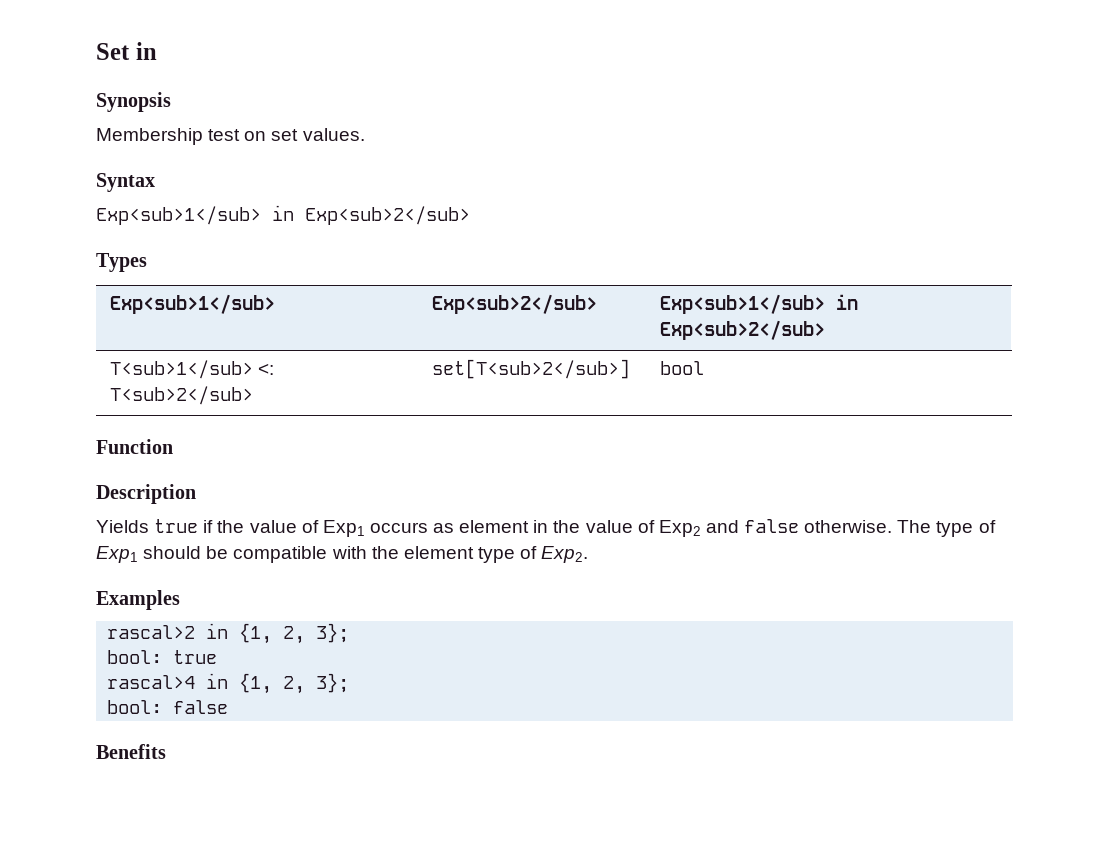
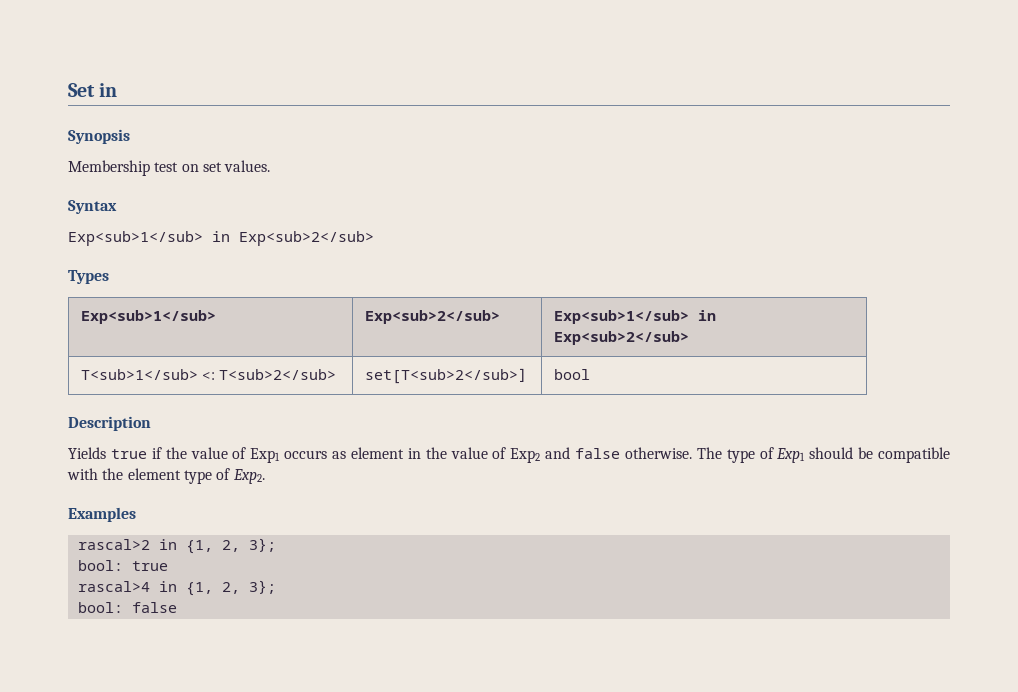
- Function
- Benefits

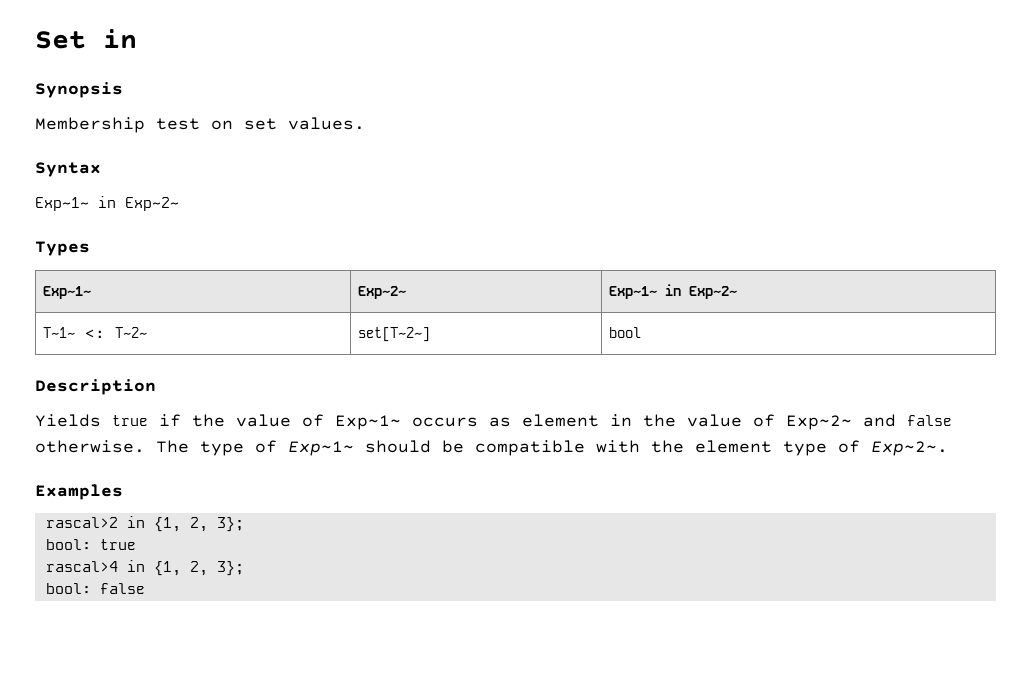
  Syntax
- Exp<sub>1</sub> in Exp<sub>2</sub>
+ Exp~1~ in Exp~2~
  Types
- Exp<sub>1</sub> | Exp<sub>2</sub> | Exp<sub>1</sub> in Exp<sub>2</sub>
- T<sub>1</sub> <: T<sub>2</sub> | set[T<sub>2</sub>] | bool
+ Exp~1~ | Exp~2~ | Exp~1~ in Exp~2~
+ T~1~ <: T~2~ | set[T~2~] | bool
- Yields true if the value of Exp1 occurs as element in the value of Exp2 and false otherwise.
+ Yields true if the value of Exp~1~ occurs as element in the value of Exp~2~ and false otherwise.
- The type of Exp1 should be compatible with the element type of Exp2.
+ The type of Exp~1~ should be compatible with the element type of Exp~2~.

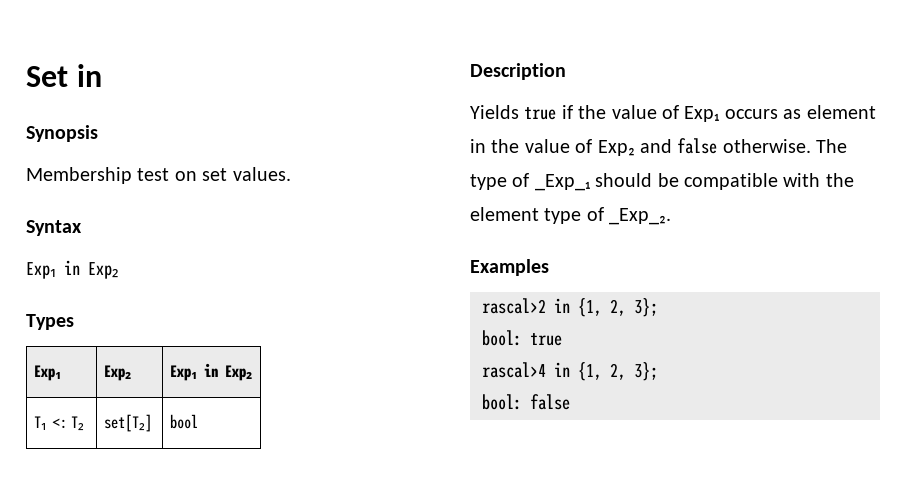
  Syntax
- Exp~1~ in Exp~2~
+ Exp₁ in Exp₂
  Types
- Exp~1~ | Exp~2~ | Exp~1~ in Exp~2~
- T~1~ <: T~2~ | set[T~2~] | bool
+ Exp₁ | Exp₂ | Exp₁ in Exp₂
+ T₁ <: T₂ | set[T₂] | bool
- Yields true if the value of Exp~1~ occurs as element in the value of Exp~2~ and false otherwise.
+ Yields true if the value of Exp₁ occurs as element in the value of Exp₂ and false otherwise.
- The type of Exp~1~ should be compatible with the element type of Exp~2~.
+ The type of _Exp_₁ should be compatible with the element type of _Exp_₂.

